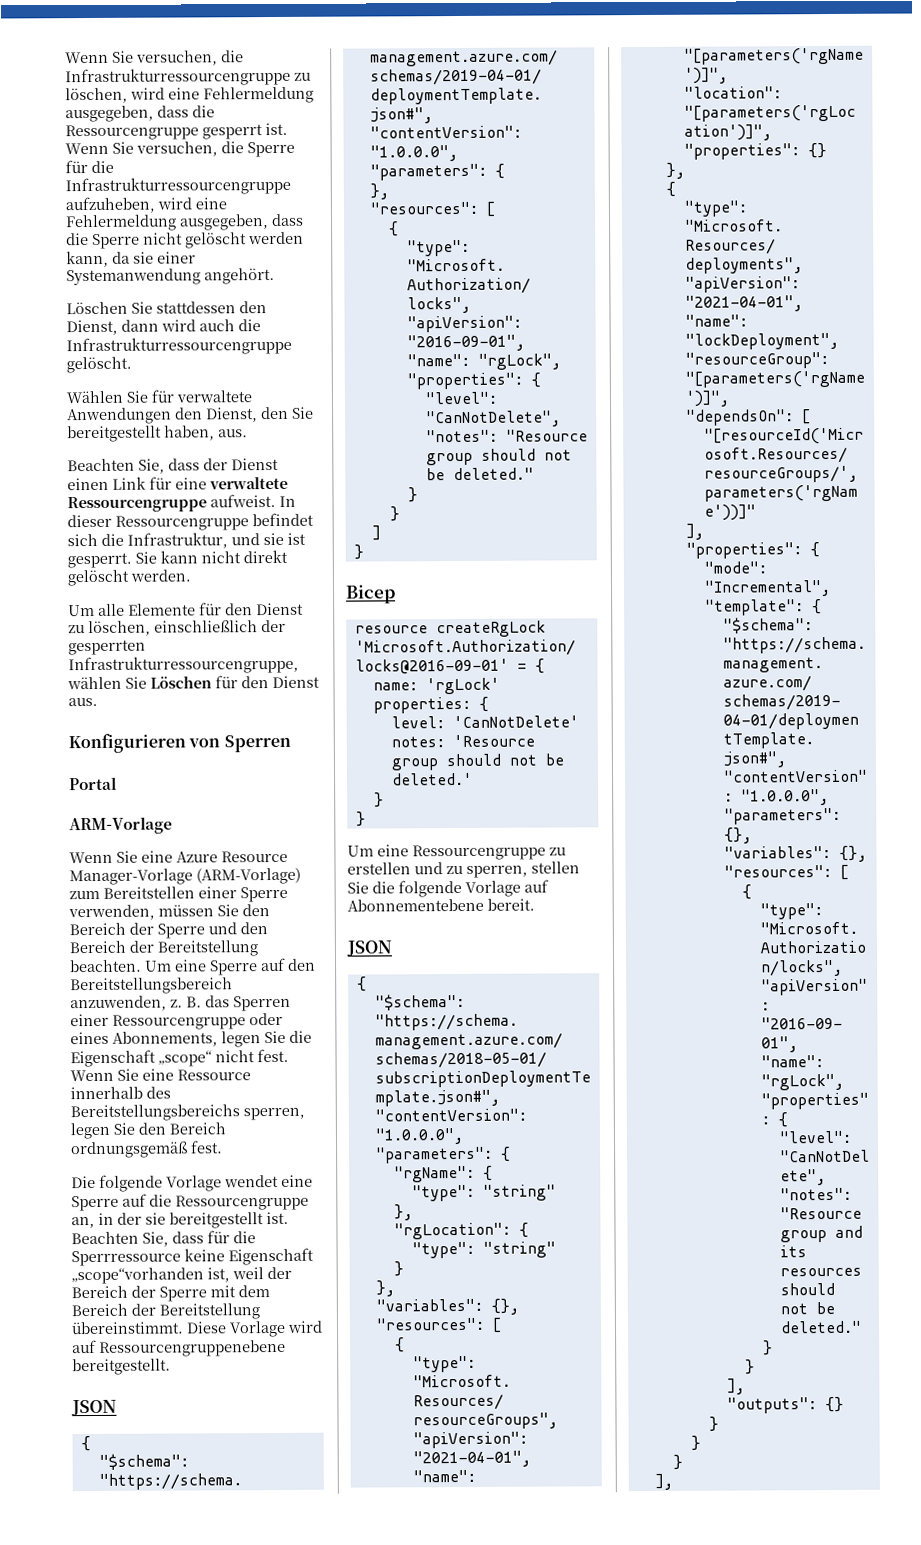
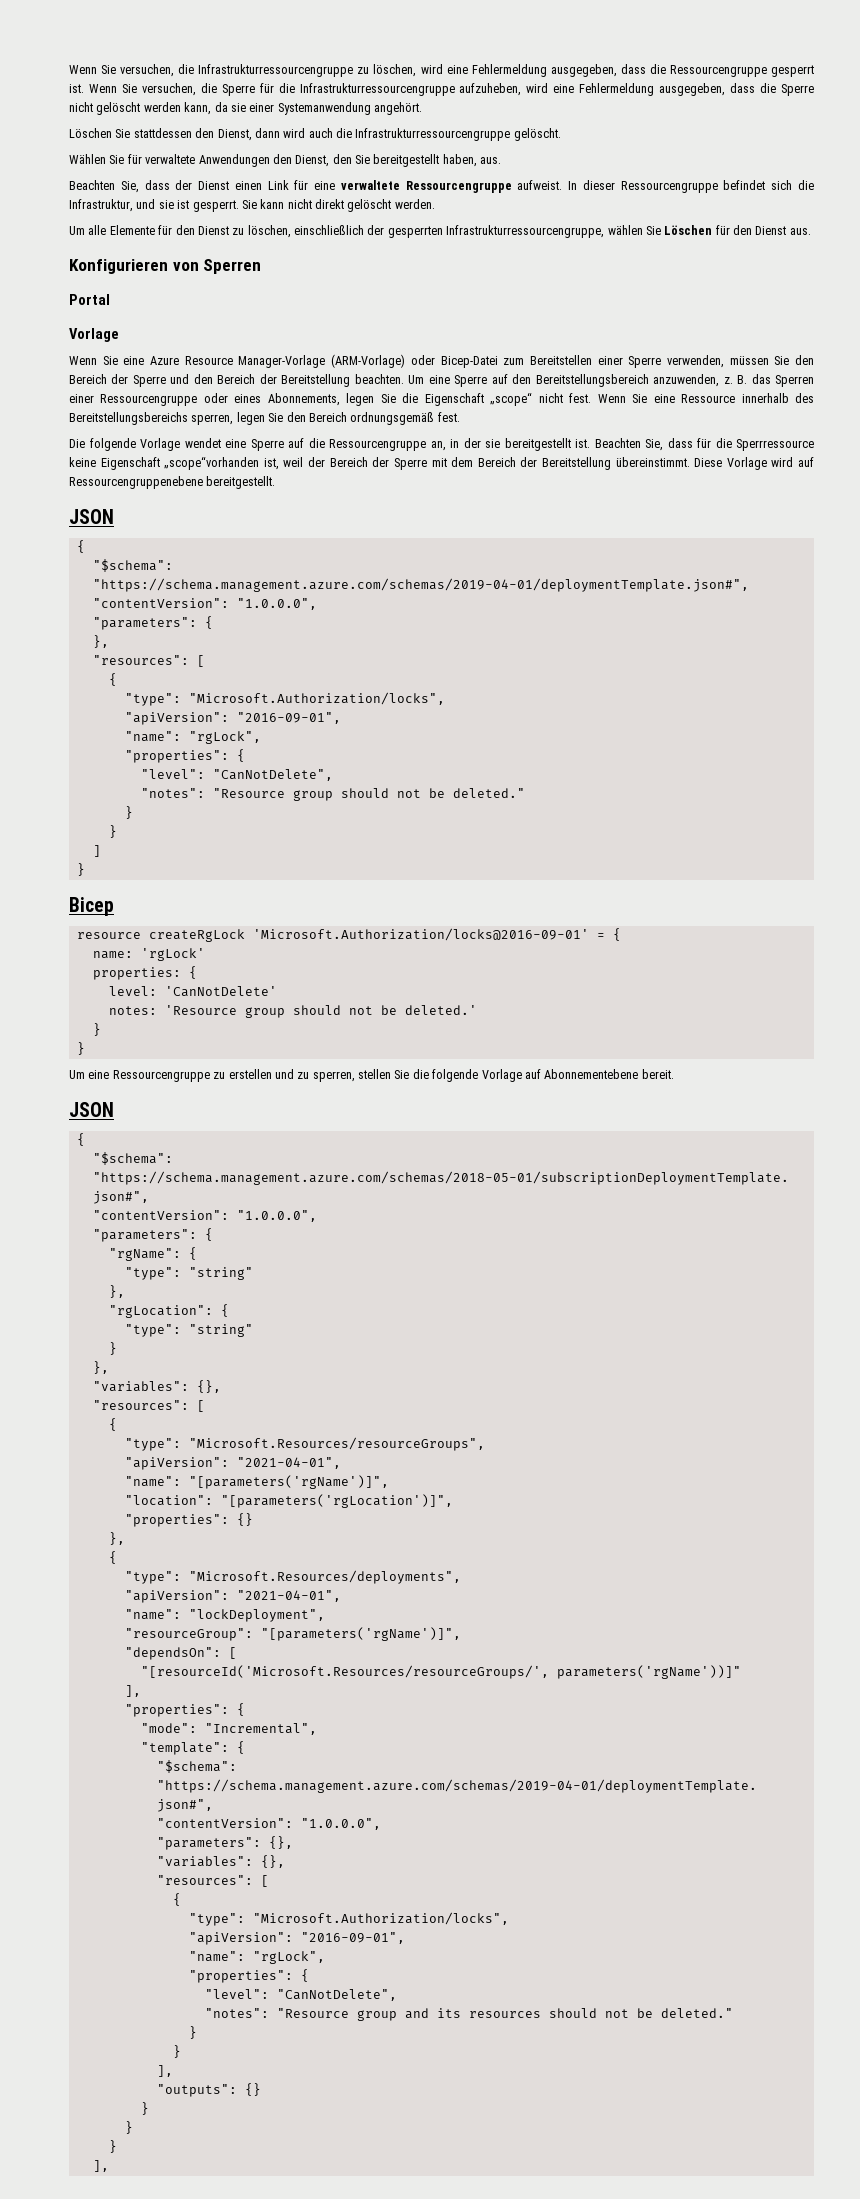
  Portal
- ARM-Vorlage
+ Vorlage
- Wenn Sie eine Azure Resource Manager-Vorlage (ARM-Vorlage) zum Bereitstellen einer Sperre verwenden, müssen Sie den Bereich der Sperre und den Bereich der Bereitstellung beachten.
+ Wenn Sie eine Azure Resource Manager-Vorlage (ARM-Vorlage) oder Bicep-Datei zum Bereitstellen einer Sperre verwenden, müssen Sie den Bereich der Sperre und den Bereich der Bereitstellung beachten.

